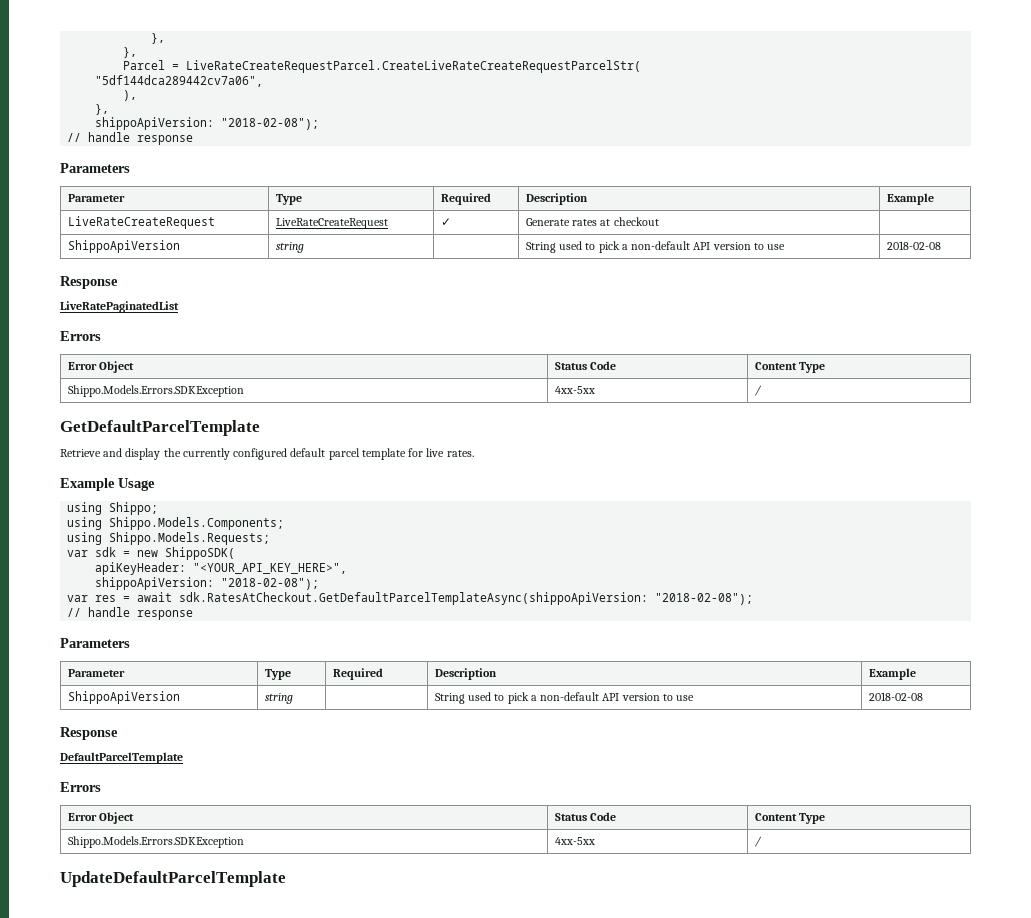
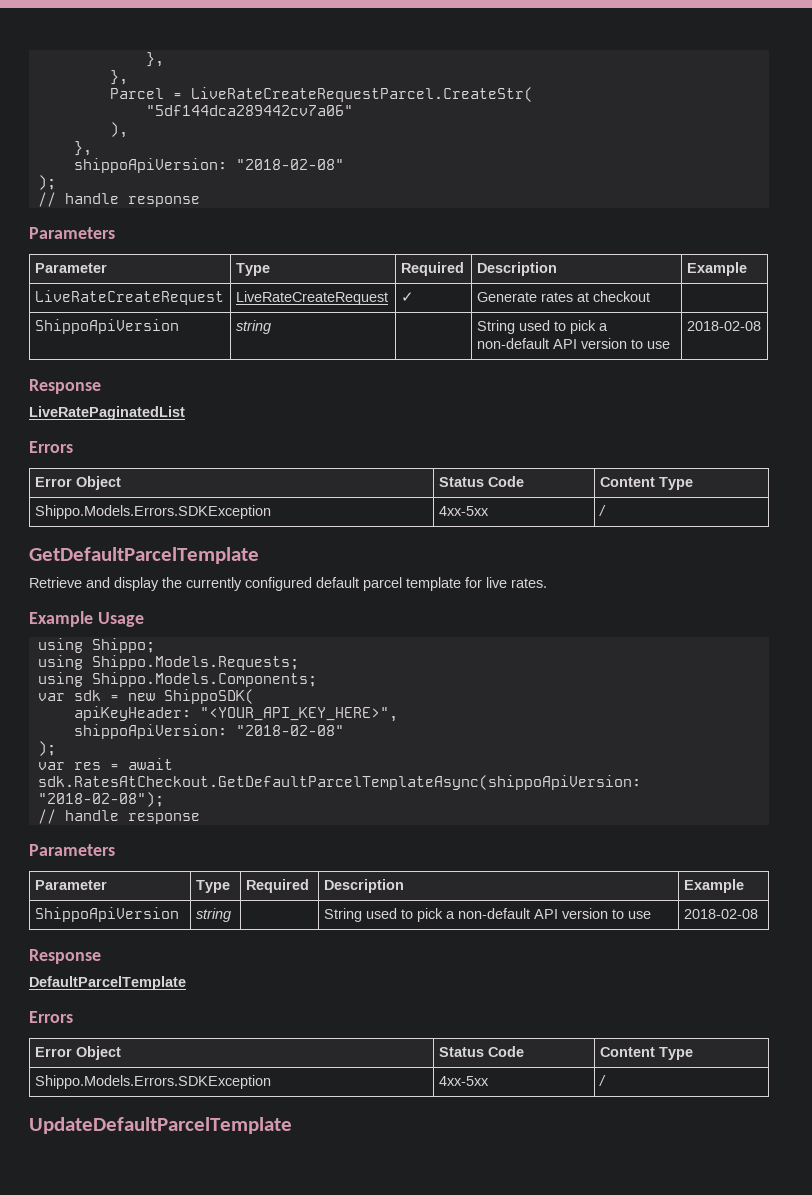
- Parcel = LiveRateCreateRequestParcel.CreateLiveRateCreateRequestParcelStr(
- "5df144dca289442cv7a06",
+ Parcel = LiveRateCreateRequestParcel.CreateStr(
+ "5df144dca289442cv7a06"
  ),
  },
- shippoApiVersion: "2018-02-08");
+ shippoApiVersion: "2018-02-08"
+ );
+ using Shippo.Models.Requests;
  using Shippo.Models.Components;
- using Shippo.Models.Requests;
  apiKeyHeader: "<YOUR_API_KEY_HERE>",
- shippoApiVersion: "2018-02-08");
+ shippoApiVersion: "2018-02-08"
+ );

